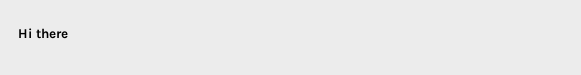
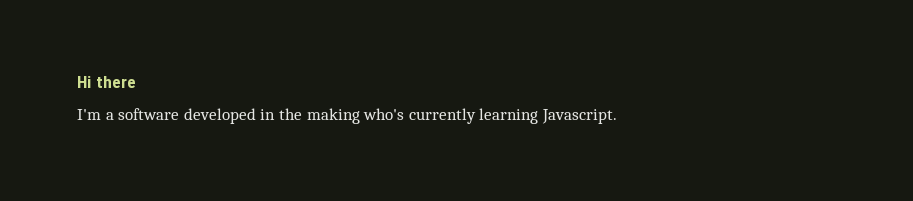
+ I'm a software developed in the making who's currently learning Javascript.

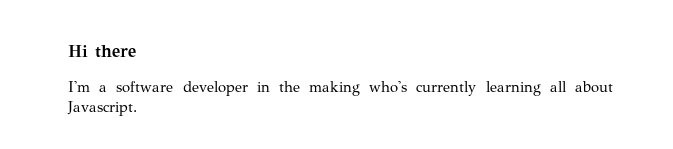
- I'm a software developed in the making who's currently learning Javascript.
+ I'm a software developer in the making who's currently learning all about Javascript.

